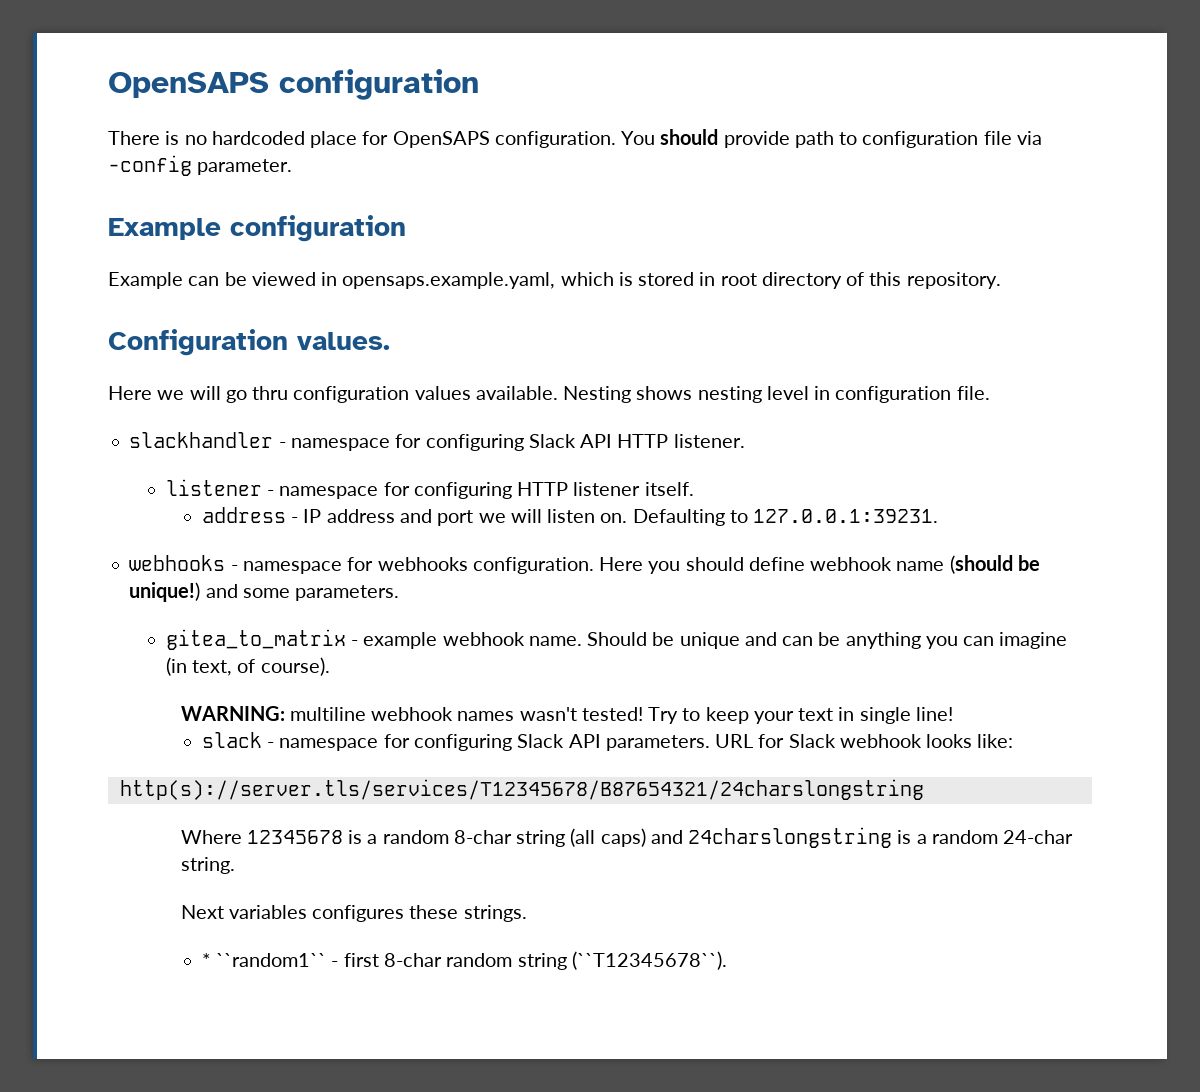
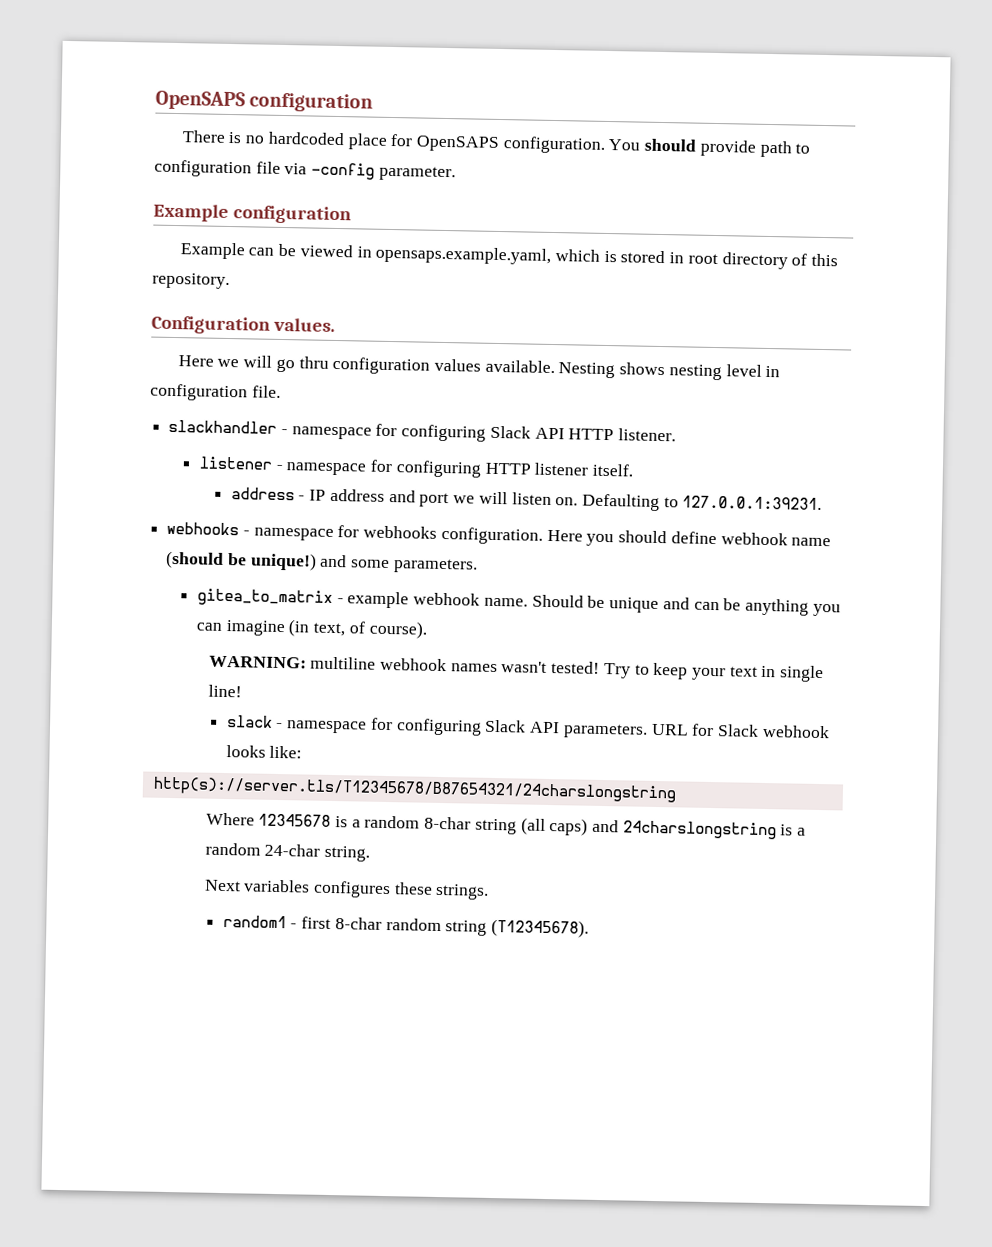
- http(s)://server.tls/services/T12345678/B87654321/24charslongstring
+ http(s)://server.tls/T12345678/B87654321/24charslongstring
- * ``random1`` - first 8-char random string (``T12345678``).
+ random1 - first 8-char random string (T12345678).

